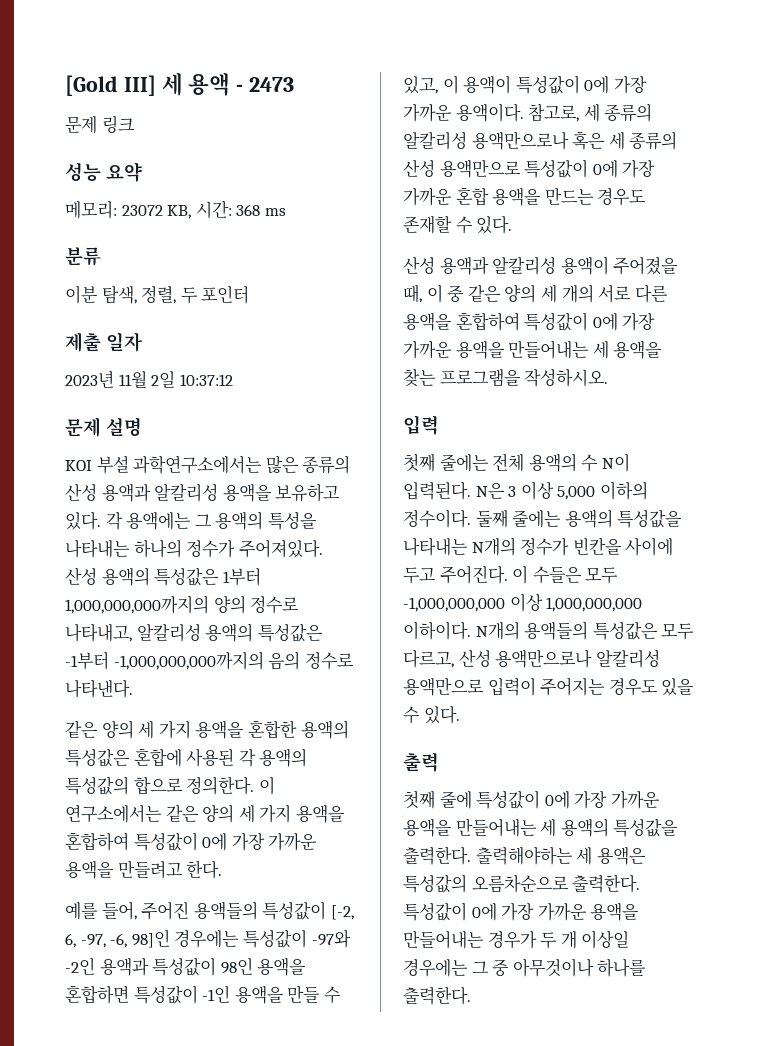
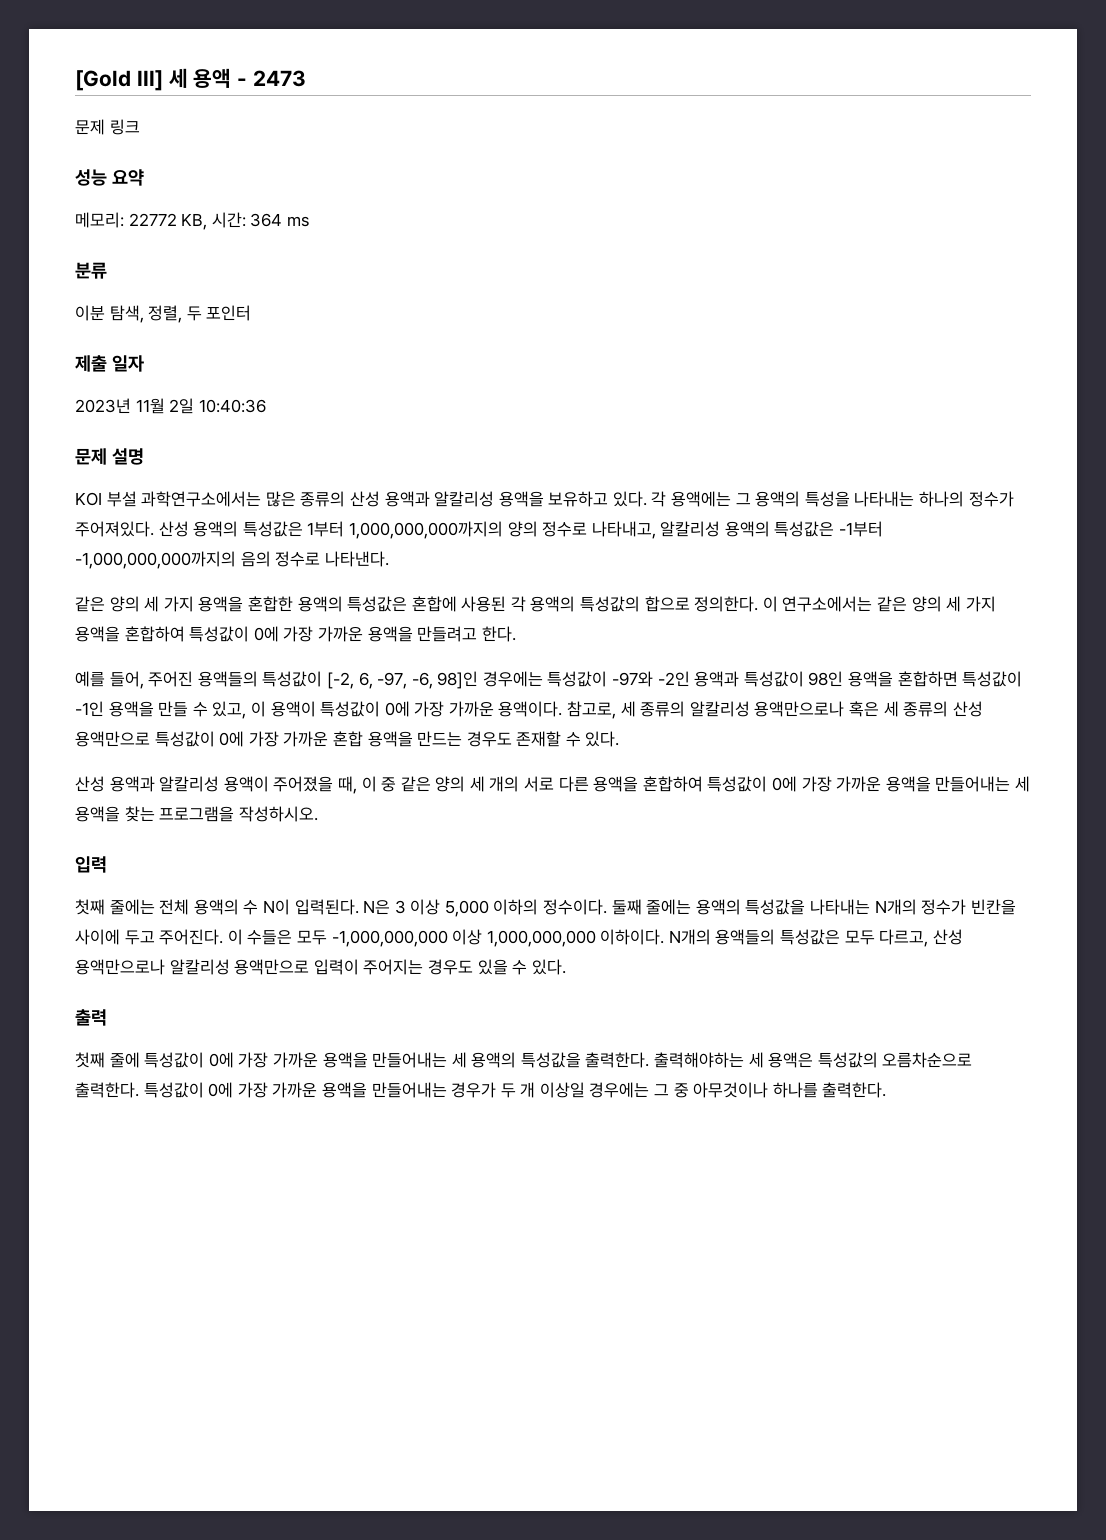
- 메모리: 23072 KB, 시간: 368 ms
+ 메모리: 22772 KB, 시간: 364 ms
- 2023년 11월 2일 10:37:12
+ 2023년 11월 2일 10:40:36

